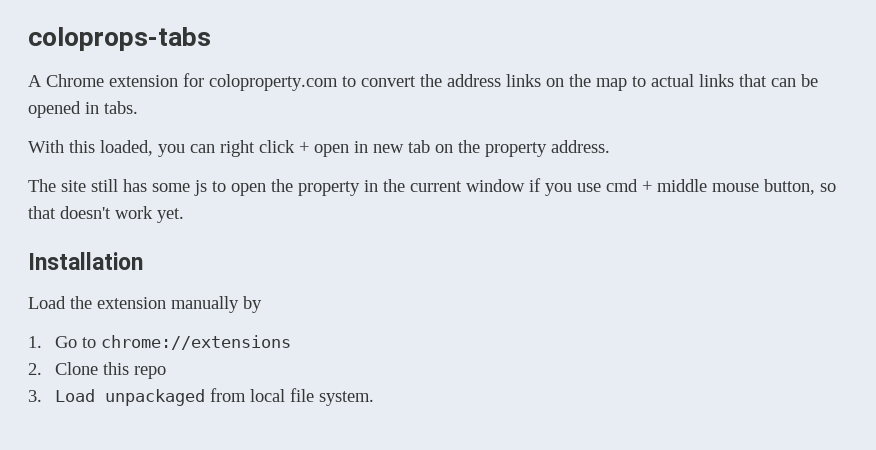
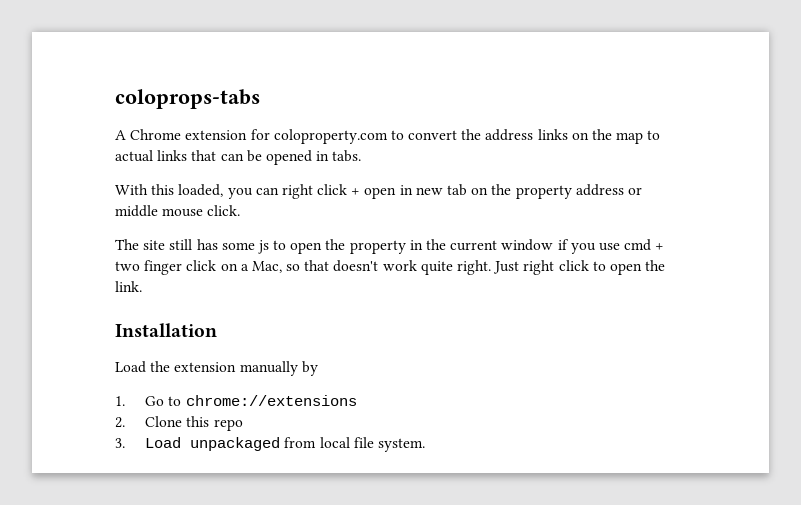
- With this loaded, you can right click + open in new tab on the property address.
+ With this loaded, you can right click + open in new tab on the property address or middle mouse click.
- The site still has some js to open the property in the current window if you use cmd + middle mouse button, so that doesn't work yet.
+ The site still has some js to open the property in the current window if you use cmd + two finger click on a Mac, so that doesn't work quite right. Just right click to open the link.

